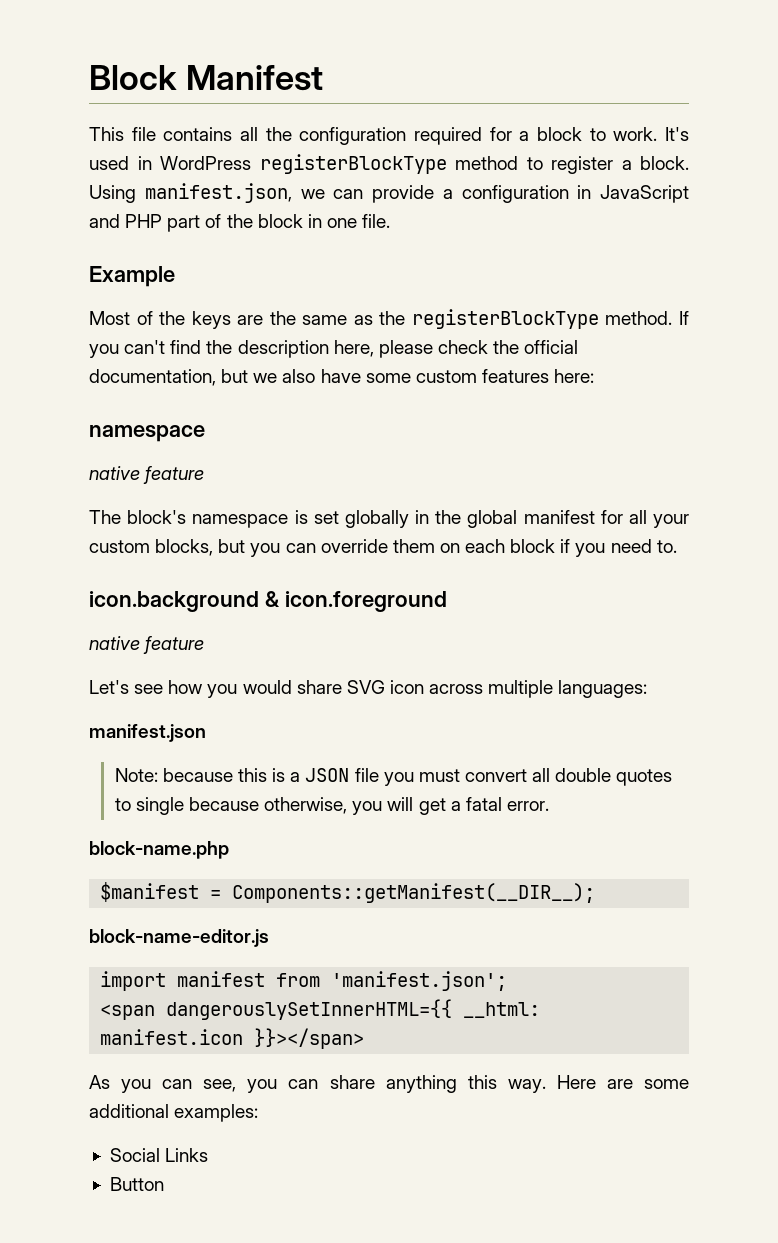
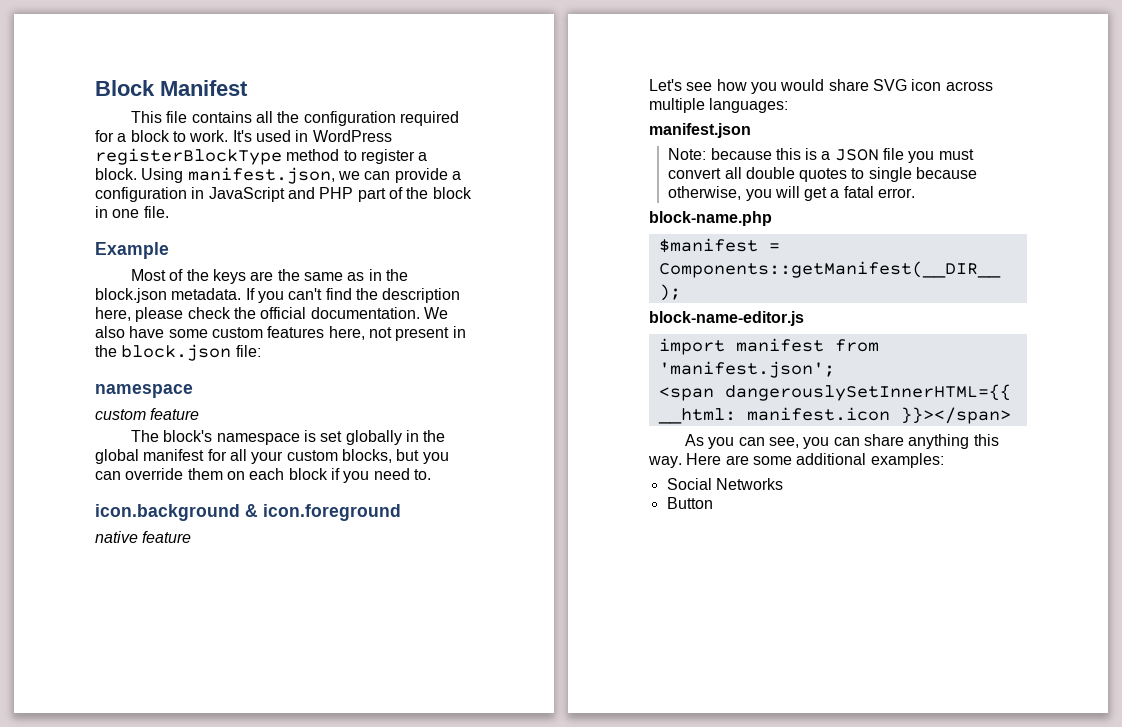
- Most of the keys are the same as the registerBlockType method.
+ Most of the keys are the same as in the block.json metadata.
- If you can't find the description here, please check the official documentation, but we also have some custom features here:
+ If you can't find the description here, please check the official documentation. We also have some custom features here, not present in the block.json file:
  namespace
- native feature
+ custom feature
- Social Links
+ Social Networks

